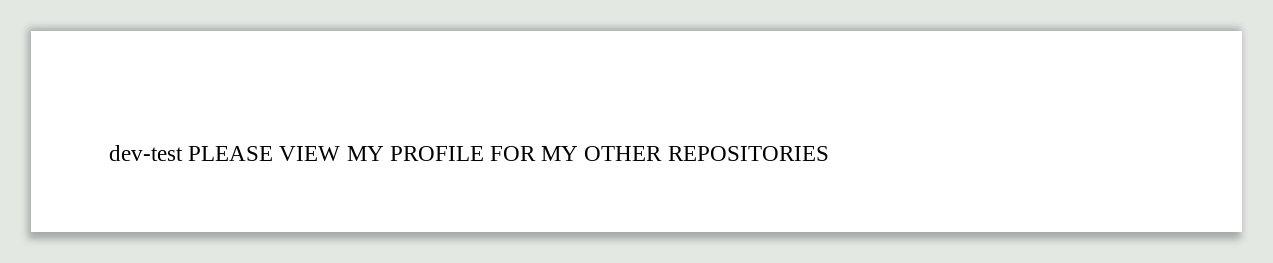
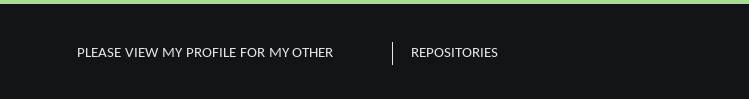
- dev-test PLEASE VIEW MY PROFILE FOR MY OTHER REPOSITORIES
+ PLEASE VIEW MY PROFILE FOR MY OTHER REPOSITORIES

